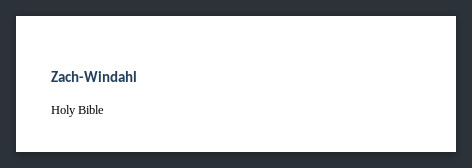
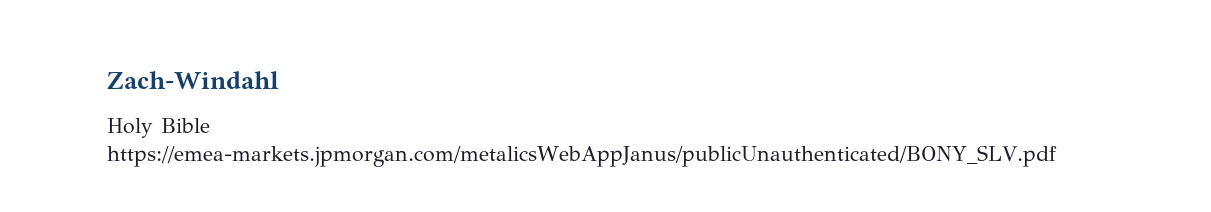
- Holy Bible
+ Holy Bible https://emea-markets.jpmorgan.com/metalicsWebAppJanus/publicUnauthenticated/BONY_SLV.pdf

